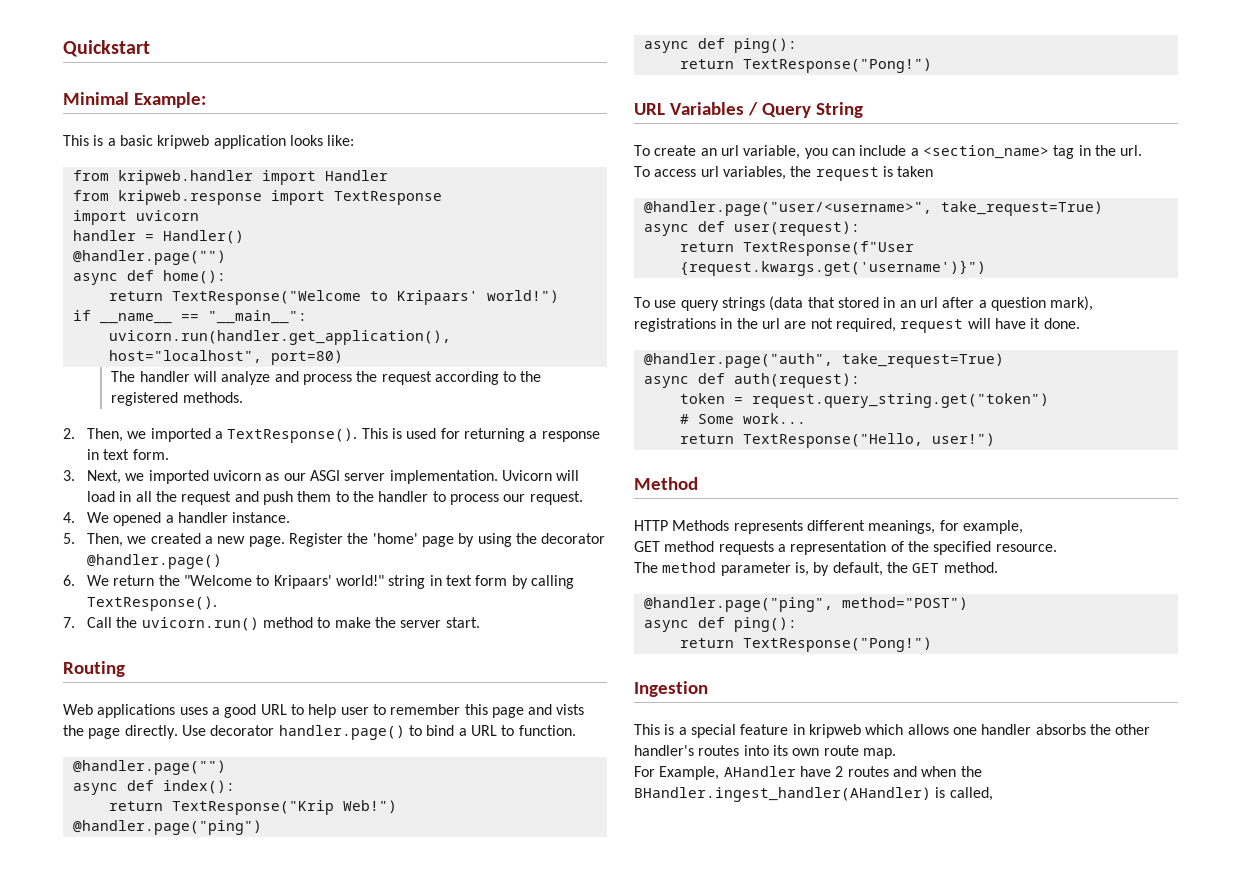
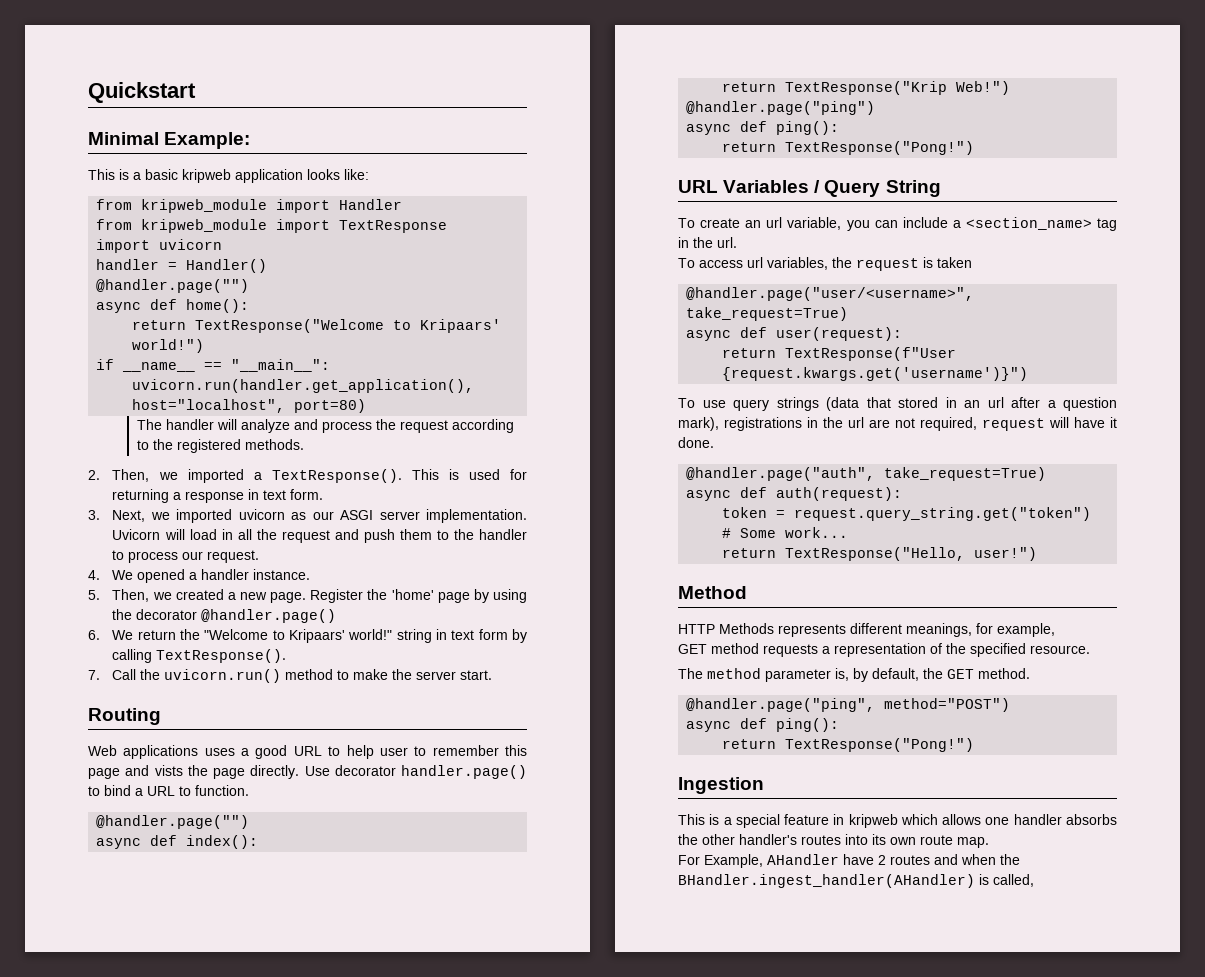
- from kripweb.handler import Handler
+ from kripweb_module import Handler
- from kripweb.response import TextResponse
+ from kripweb_module import TextResponse

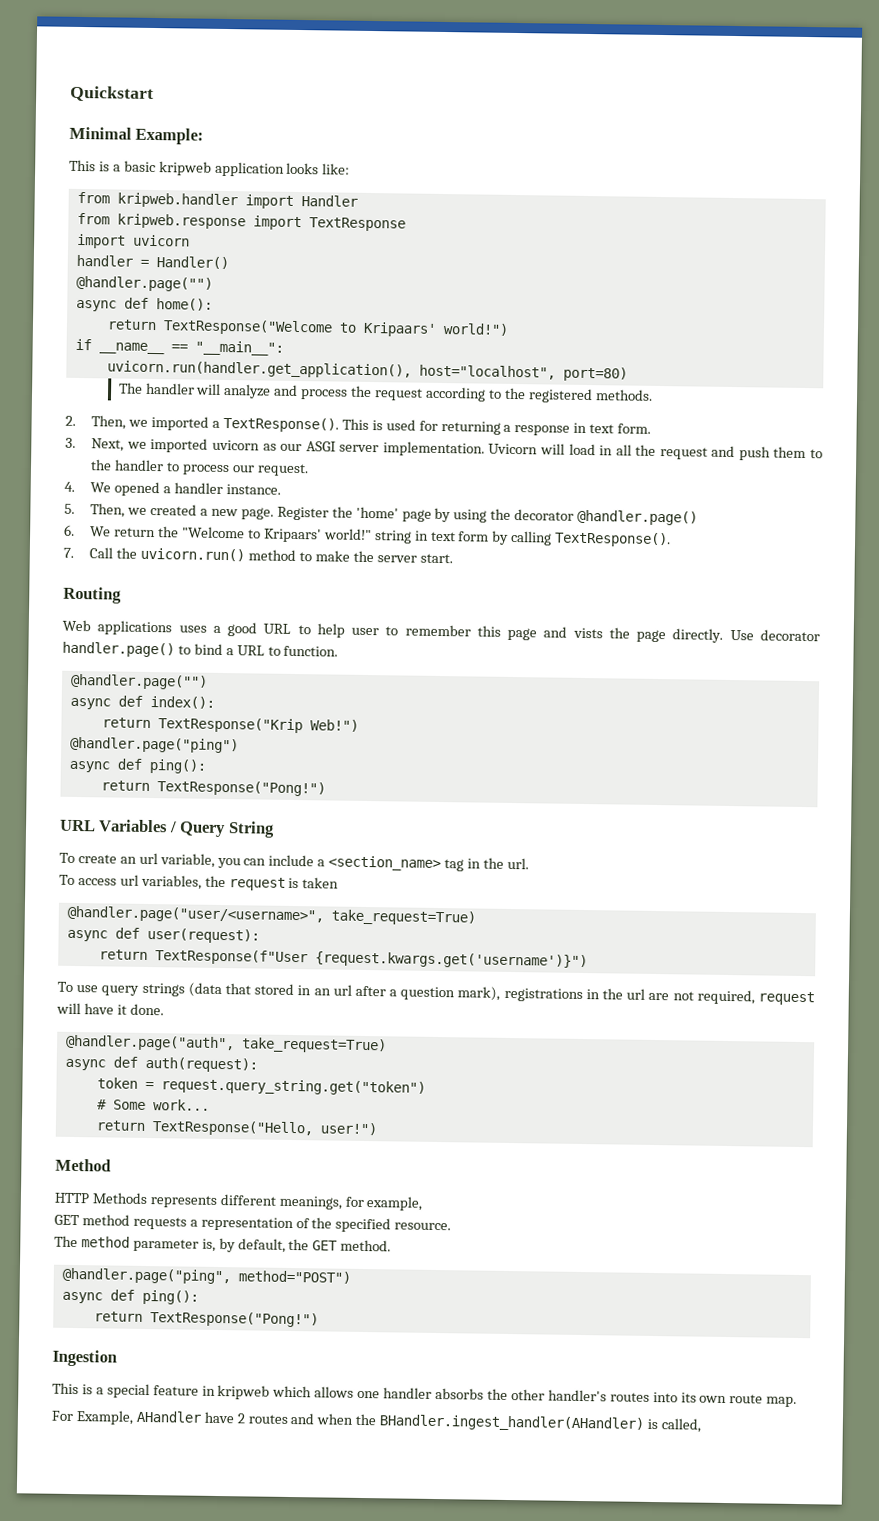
- from kripweb_module import Handler
+ from kripweb.handler import Handler
- from kripweb_module import TextResponse
+ from kripweb.response import TextResponse

